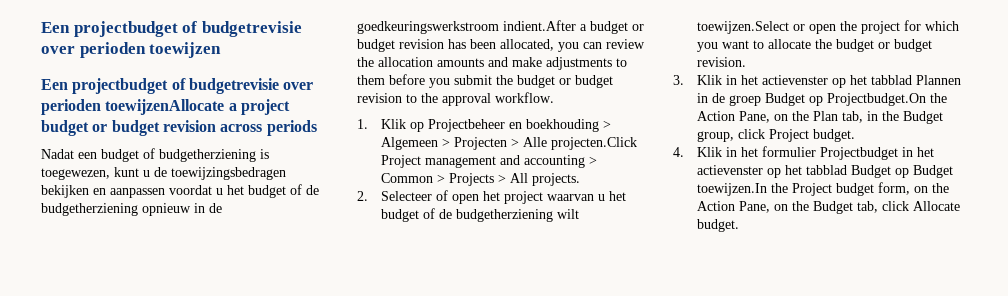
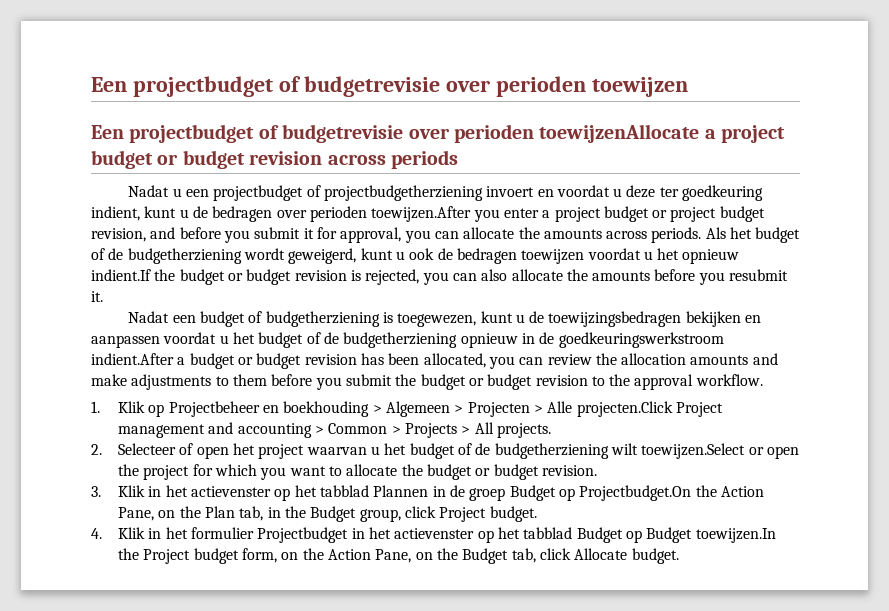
+ Nadat u een projectbudget of projectbudgetherziening invoert en voordat u deze ter goedkeuring indient, kunt u de bedragen over perioden toewijzen.After you enter a project budget or project budget revision, and before you submit it for approval, you can allocate the amounts across periods. Als het budget of de budgetherziening wordt geweigerd, kunt u ook de bedragen toewijzen voordat u het opnieuw indient.If the budget or budget revision is rejected, you can also allocate the amounts before you resubmit it.

